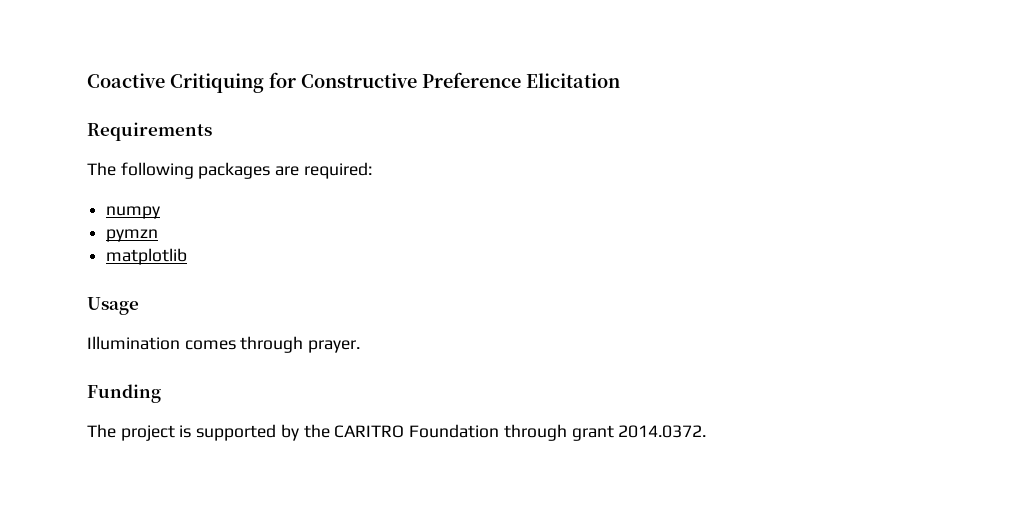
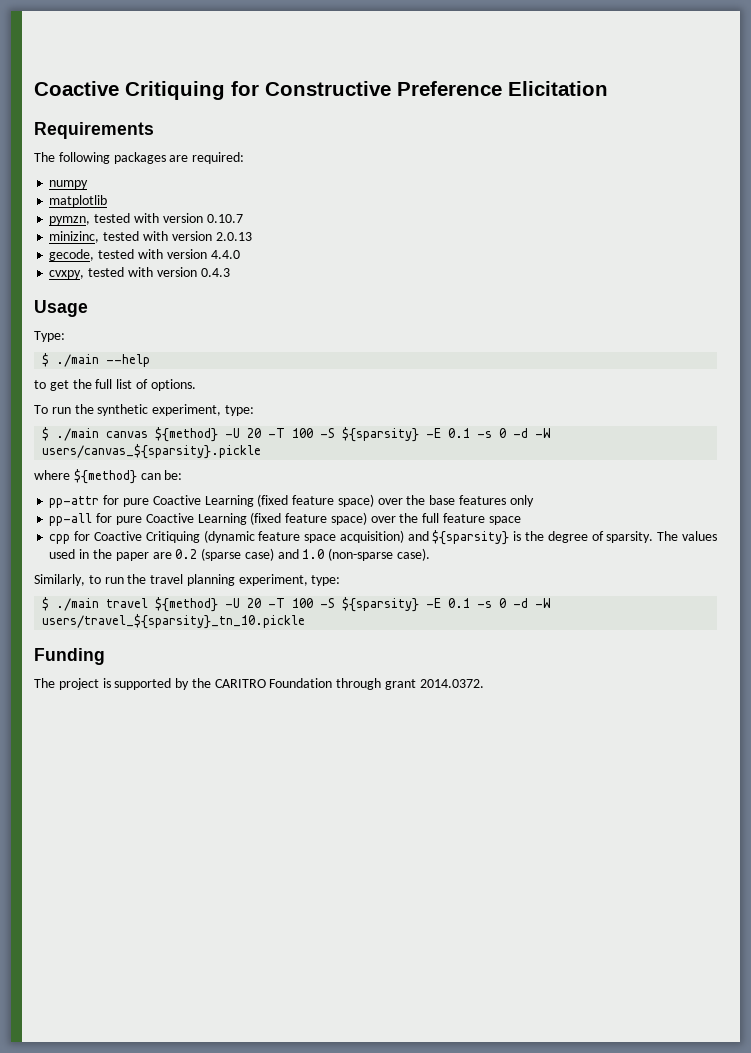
- pymzn
  matplotlib
+ pymzn, tested with version 0.10.7
+ minizinc, tested with version 2.0.13
+ gecode, tested with version 4.4.0
+ cvxpy, tested with version 0.4.3
  Usage
- Illumination comes through prayer.
+ Type:
+ $ ./main --help
+ to get the full list of options.
+ To run the synthetic experiment, type:
+ $ ./main canvas ${method} -U 20 -T 100 -S ${sparsity} -E 0.1 -s 0 -d -W users/canvas_${sparsity}.pickle
+ where ${method} can be:
+ pp-attr for pure Coactive Learning (fixed feature space) over the base features only
+ pp-all for pure Coactive Learning (fixed feature space) over the full feature space
+ cpp for Coactive Critiquing (dynamic feature space acquisition) and ${sparsity} is the degree of sparsity. The values used in the paper are 0.2 (sparse case) and 1.0 (non-sparse case).
+ Similarly, to run the travel planning experiment, type:
+ $ ./main travel ${method} -U 20 -T 100 -S ${sparsity} -E 0.1 -s 0 -d -W users/travel_${sparsity}_tn_10.pickle

